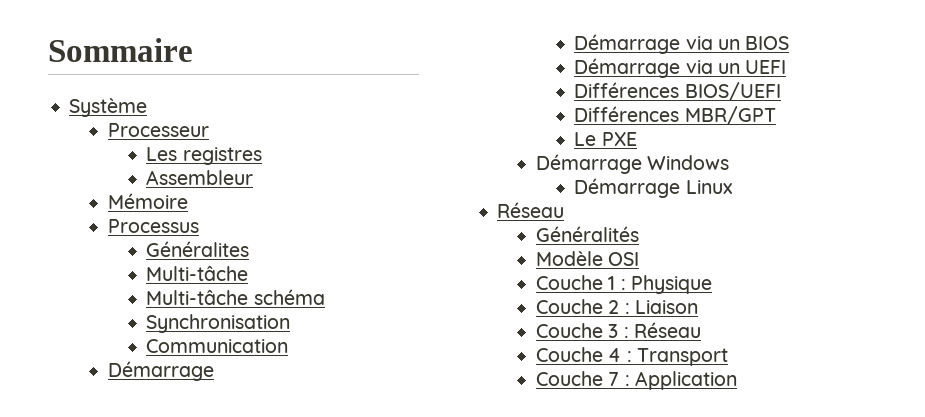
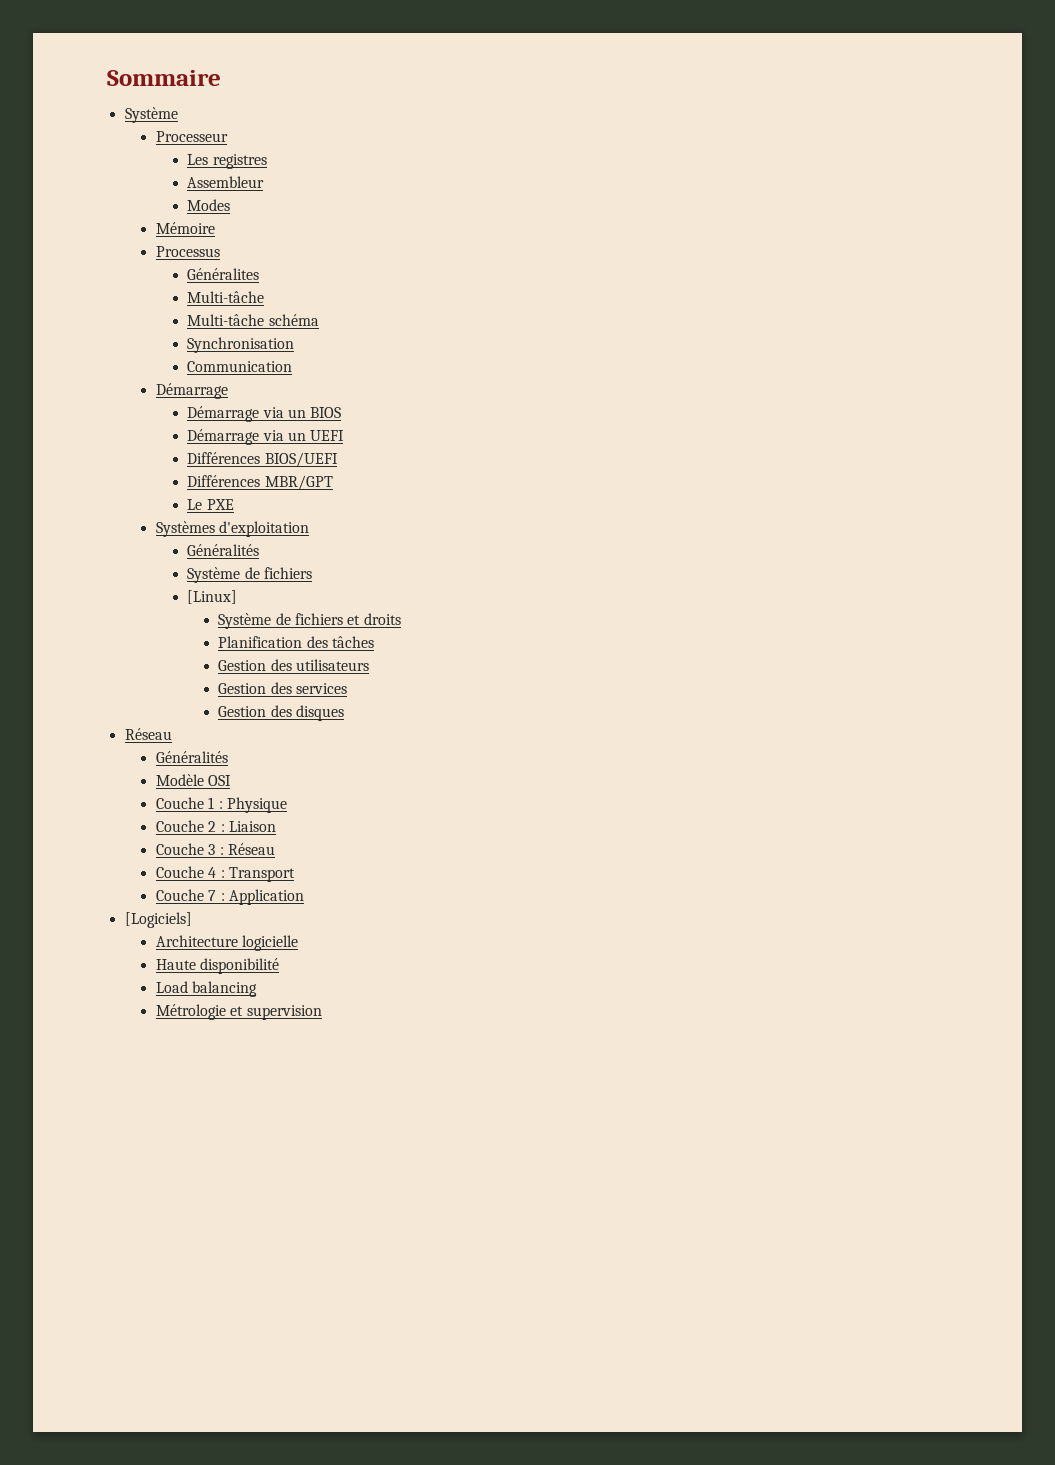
+ Modes
- Démarrage Windows
- Démarrage Linux
+ Systèmes d'exploitation
+ Généralités
+ Système de fichiers
+ [Linux]
+ Système de fichiers et droits
+ Planification des tâches
+ Gestion des utilisateurs
+ Gestion des services
+ Gestion des disques
+ [Logiciels]
+ Architecture logicielle
+ Haute disponibilité
+ Load balancing
+ Métrologie et supervision

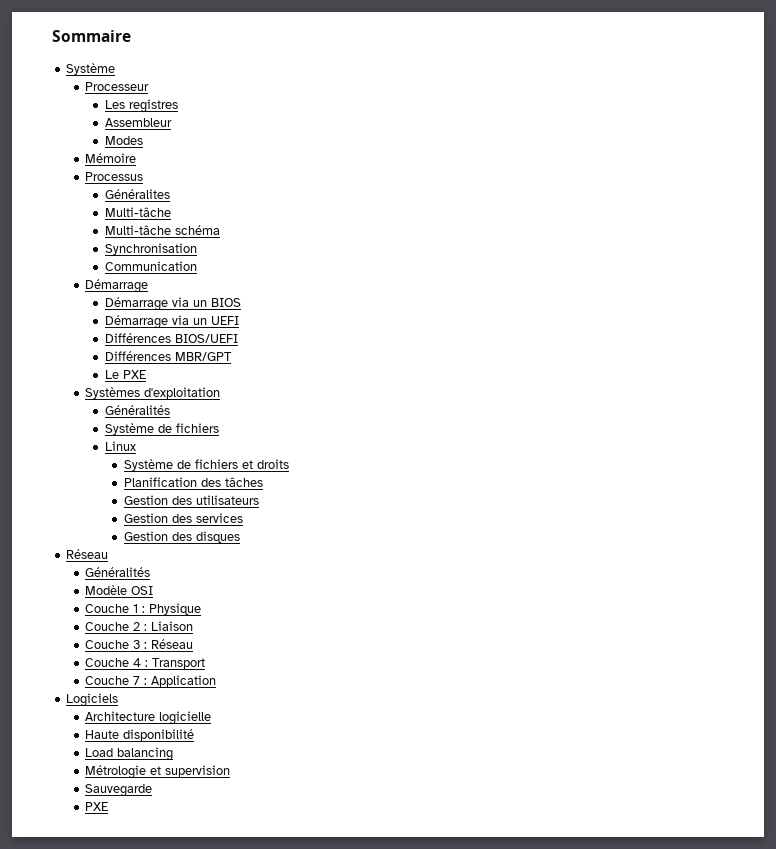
- [Linux]
+ Linux
- [Logiciels]
+ Logiciels
+ Sauvegarde
+ PXE

